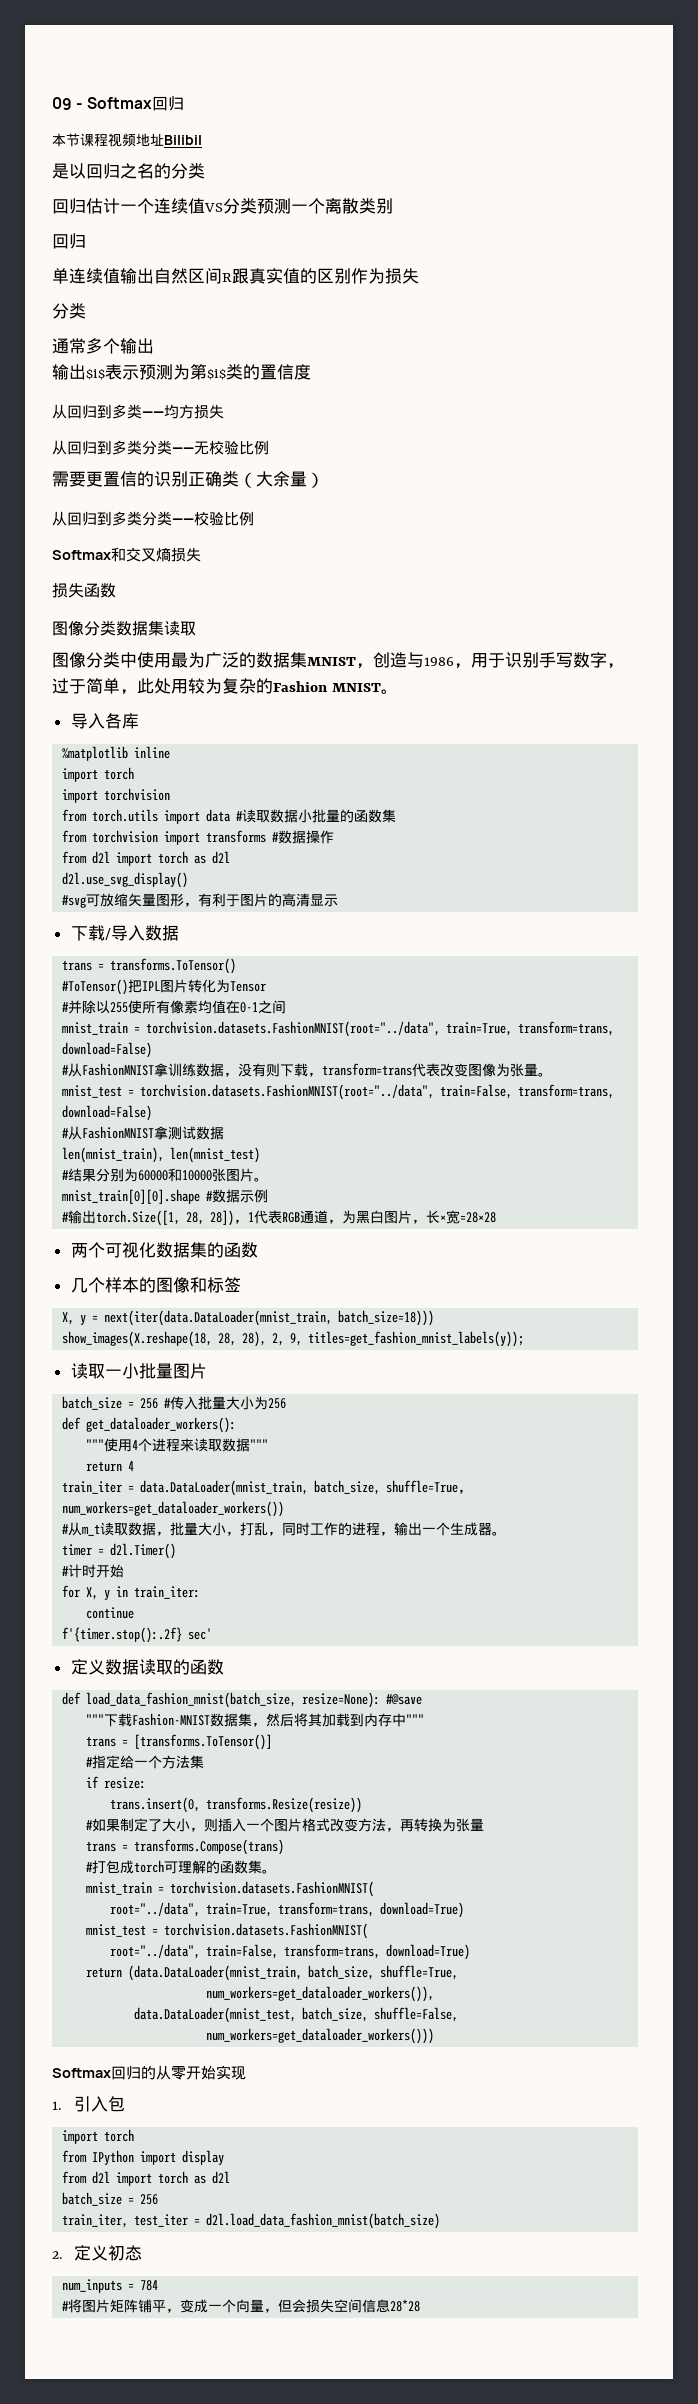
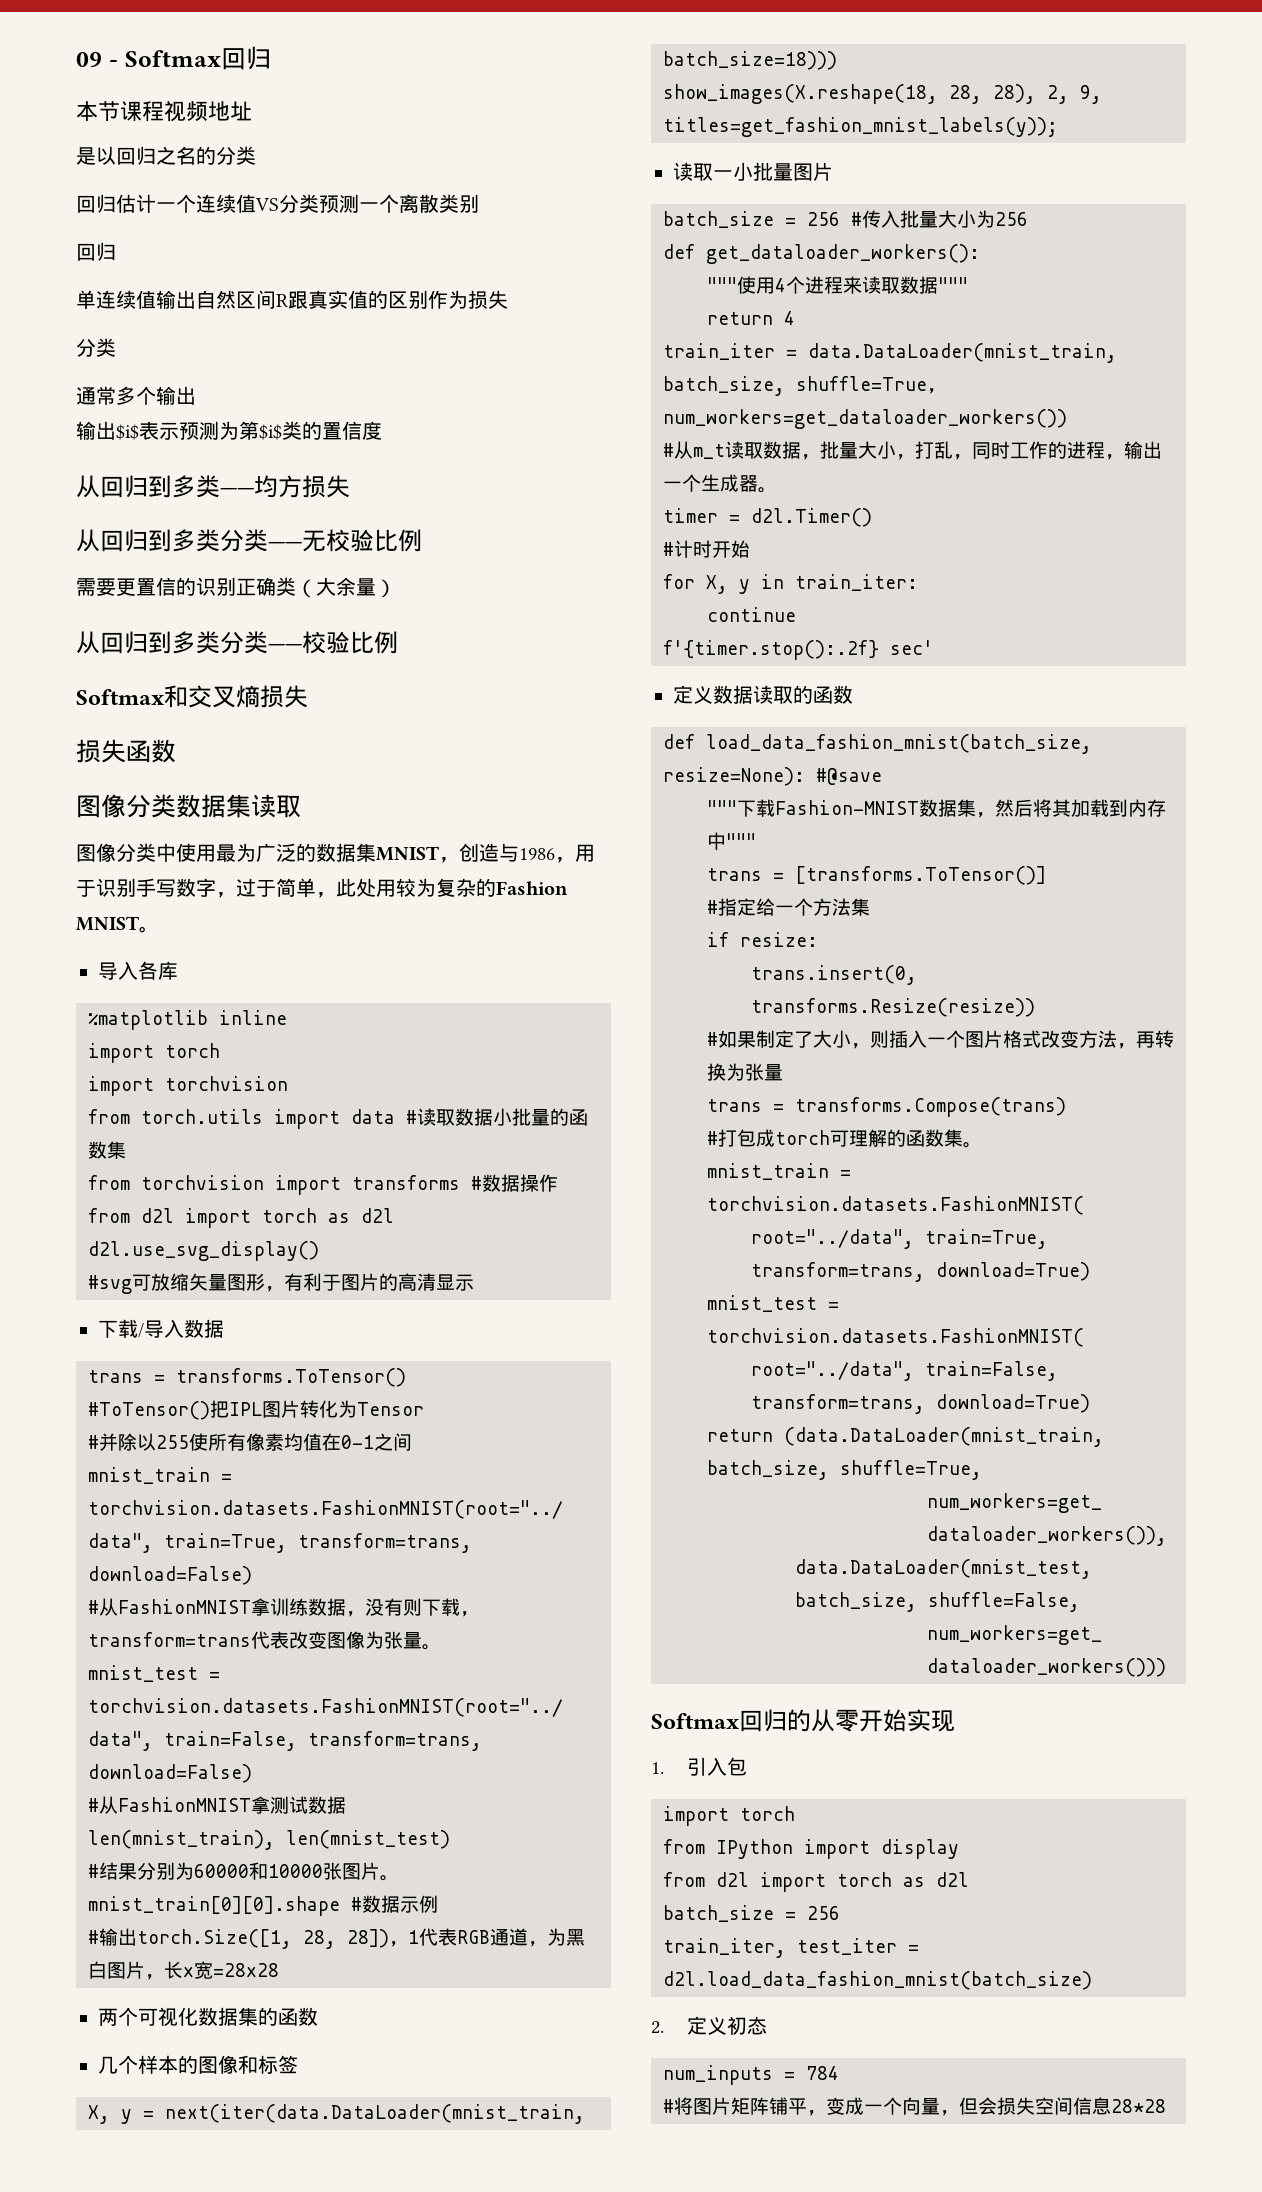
- 本节课程视频地址Bilibil
+ 本节课程视频地址

